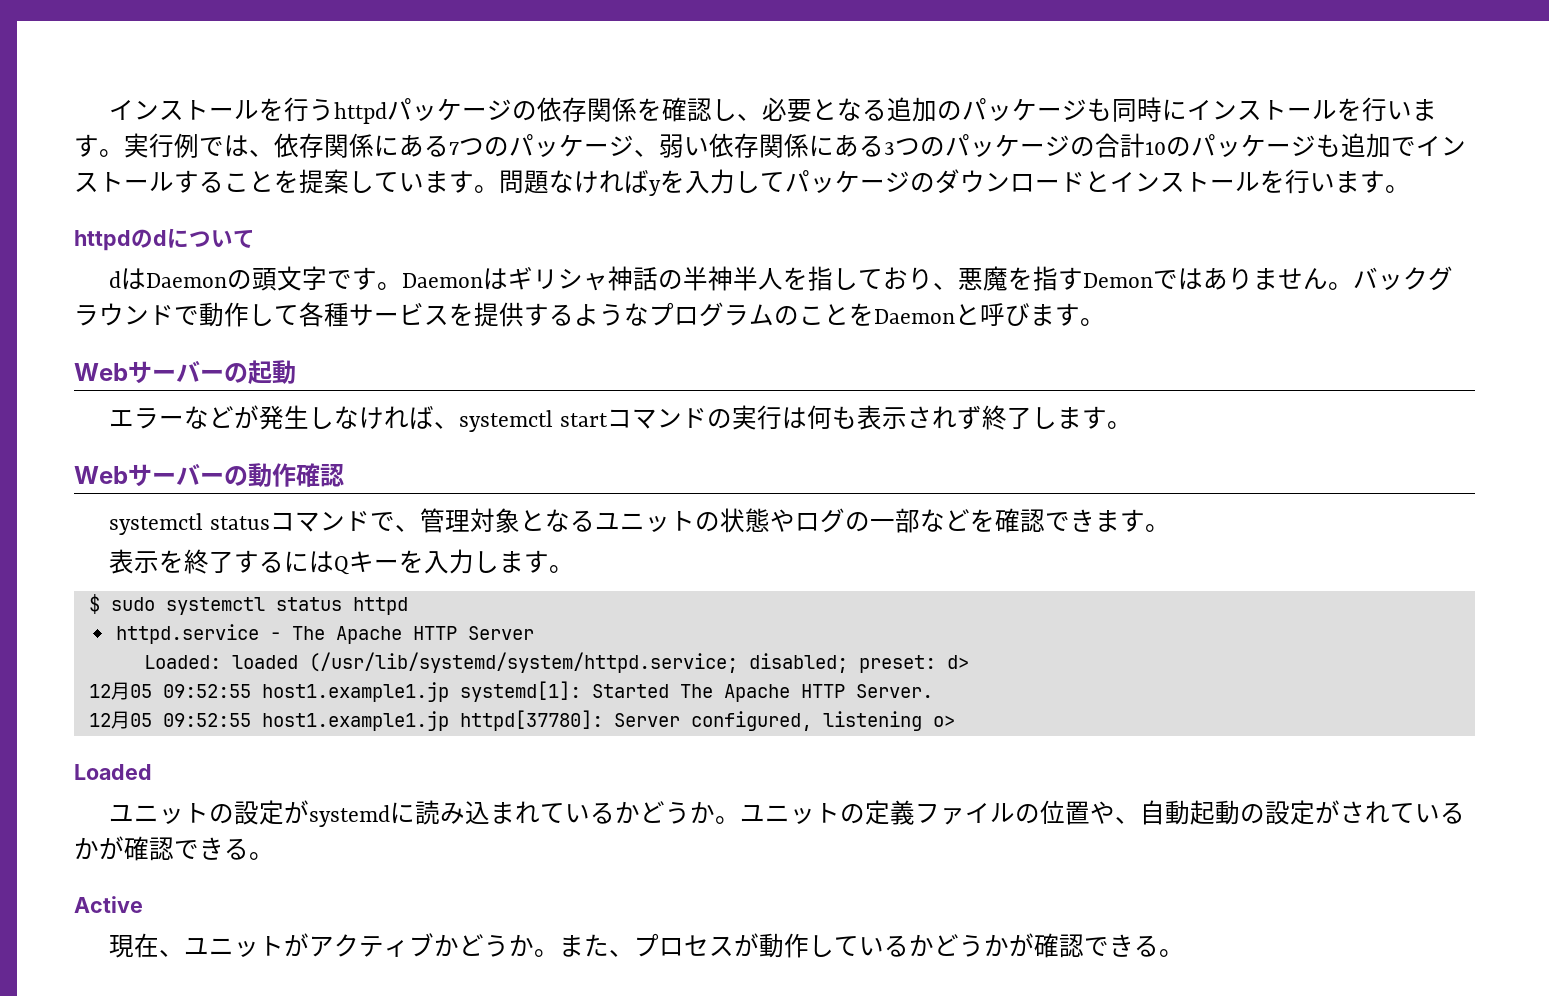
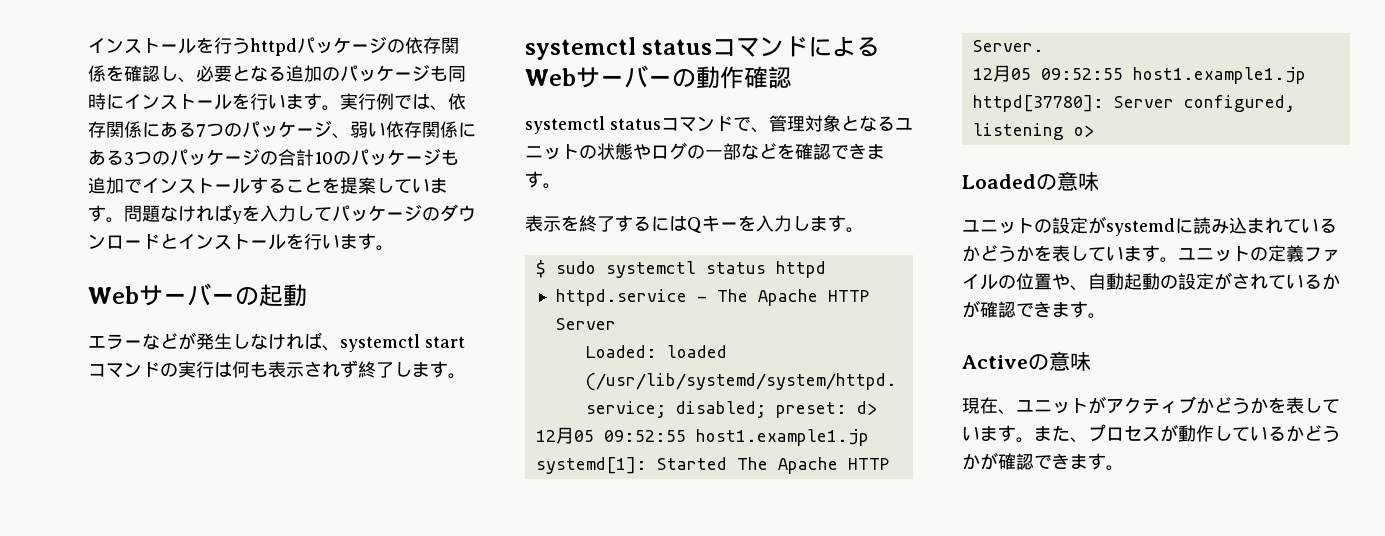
- httpdのdについて
- dはDaemonの頭文字です。Daemonはギリシャ神話の半神半人を指しており、悪魔を指すDemonではありません。バックグラウンドで動作して各種サービスを提供するようなプログラムのことをDaemonと呼びます。
- Webサーバーの動作確認
+ systemctl statusコマンドによるWebサーバーの動作確認
- Loaded
+ Loadedの意味
- ユニットの設定がsystemdに読み込まれているかどうか。
+ ユニットの設定がsystemdに読み込まれているかどうかを表しています。
- ユニットの定義ファイルの位置や、自動起動の設定がされているかが確認できる。
+ ユニットの定義ファイルの位置や、自動起動の設定がされているかが確認できます。
- Active
+ Activeの意味
- 現在、ユニットがアクティブかどうか。
+ 現在、ユニットがアクティブかどうかを表しています。
- また、プロセスが動作しているかどうかが確認できる。
+ また、プロセスが動作しているかどうかが確認できます。

